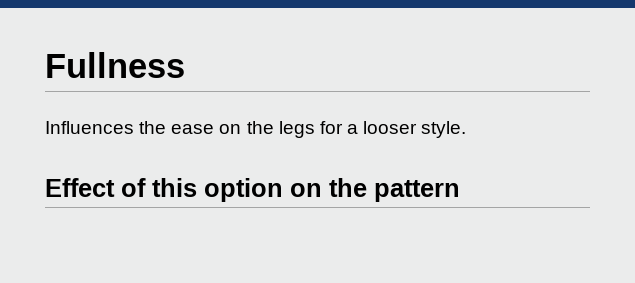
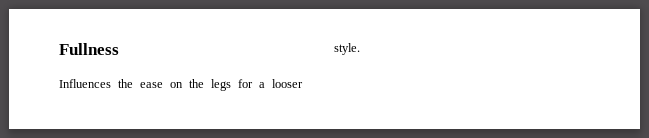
- Effect of this option on the pattern

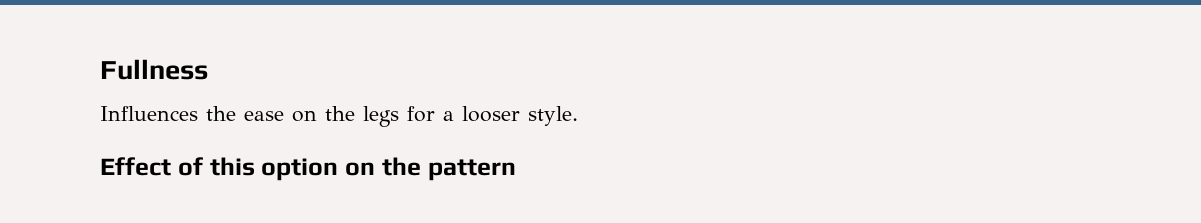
+ Effect of this option on the pattern

